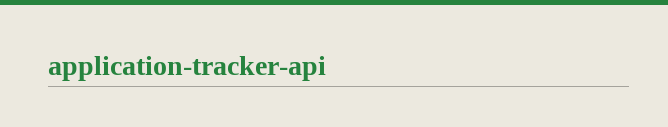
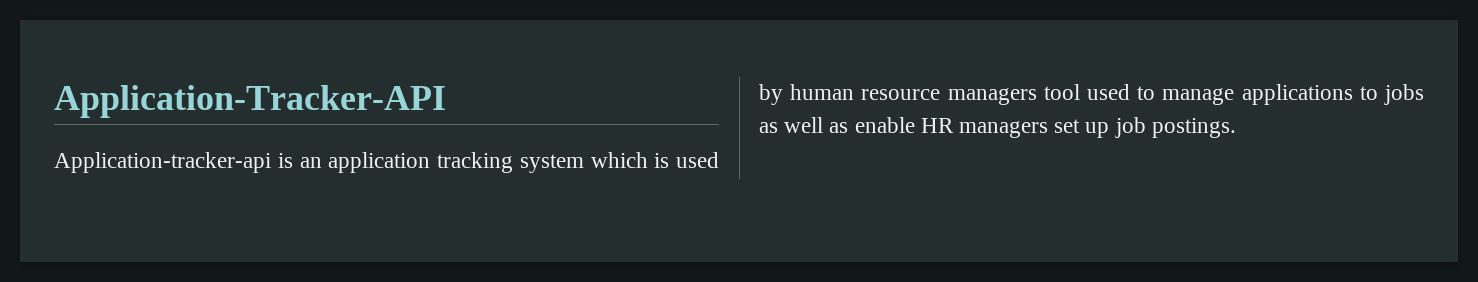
- application-tracker-api
+ Application-Tracker-API
+ Application-tracker-api is an application tracking system which is used by human resource managers tool used to manage applications to jobs as well as enable HR managers set up job postings.

